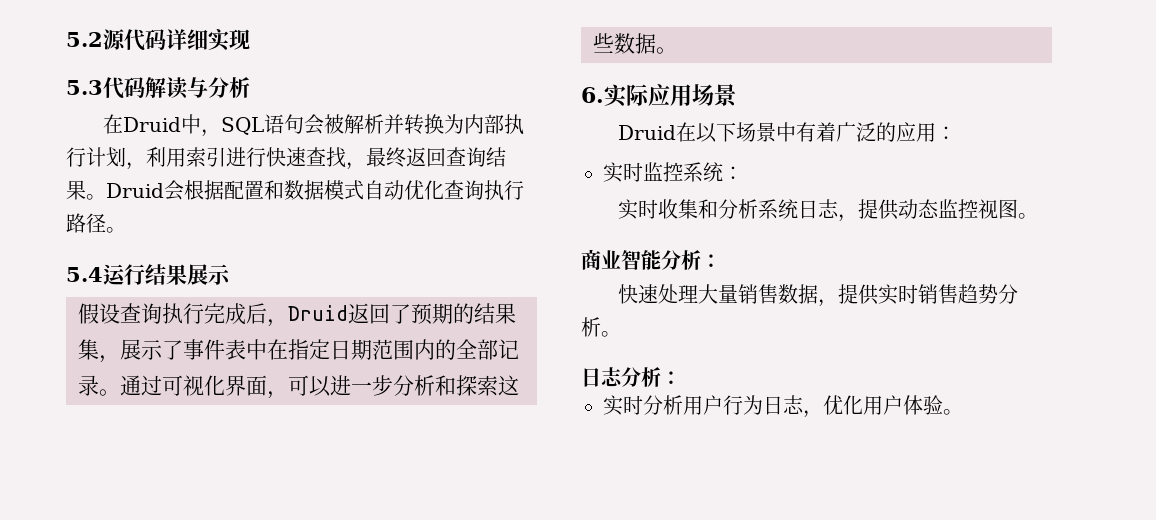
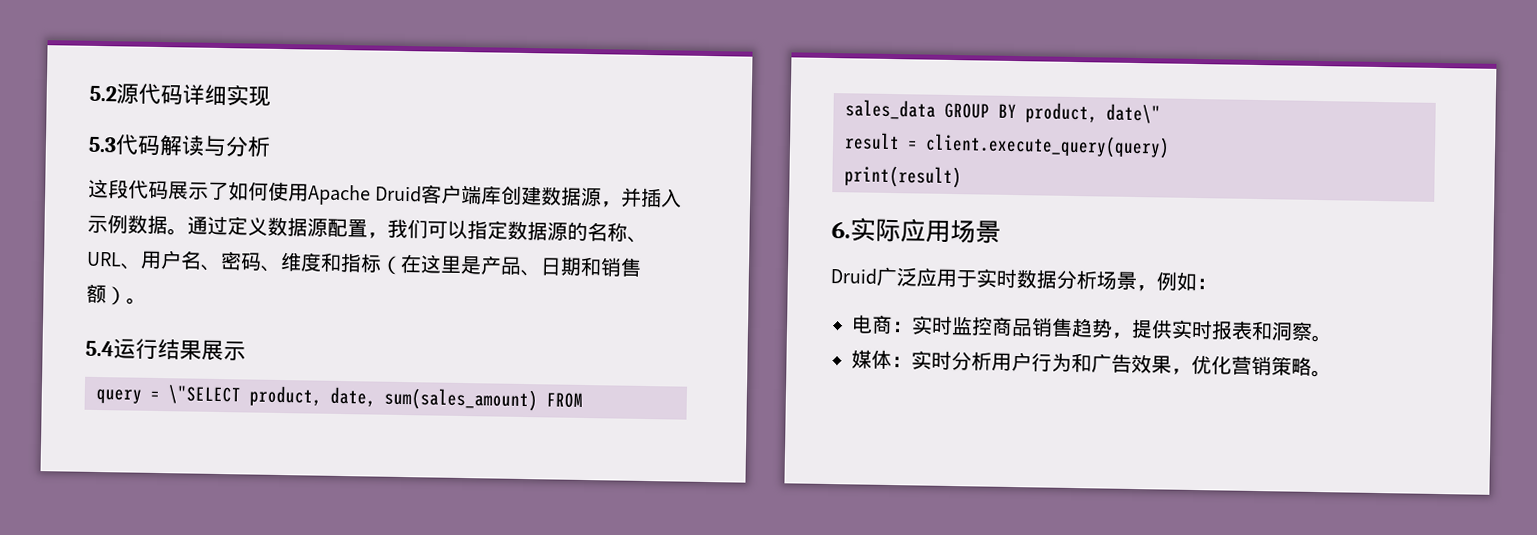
- 在Druid中，SQL语句会被解析并转换为内部执行计划，利用索引进行快速查找，最终返回查询结果。Druid会根据配置和数据模式自动优化查询执行路径。
+ 这段代码展示了如何使用Apache Druid客户端库创建数据源，并插入示例数据。通过定义数据源配置，我们可以指定数据源的名称、URL、用户名、密码、维度和指标（在这里是产品、日期和销售额）。
- 假设查询执行完成后，Druid返回了预期的结果集，展示了事件表中在指定日期范围内的全部记录。通过可视化界面，可以进一步分析和探索这些数据。
+ query = \"SELECT product, date, sum(sales_amount) FROM sales_data GROUP BY product, date\"
+ result = client.execute_query(query)
+ print(result)
- Druid在以下场景中有着广泛的应用：
- 实时监控系统：
- 实时收集和分析系统日志，提供动态监控视图。
- 商业智能分析：
- 快速处理大量销售数据，提供实时销售趋势分析。
- 日志分析：
- 实时分析用户行为日志，优化用户体验。
+ Druid广泛应用于实时数据分析场景，例如：
+ 电商：实时监控商品销售趋势，提供实时报表和洞察。
+ 媒体：实时分析用户行为和广告效果，优化营销策略。

